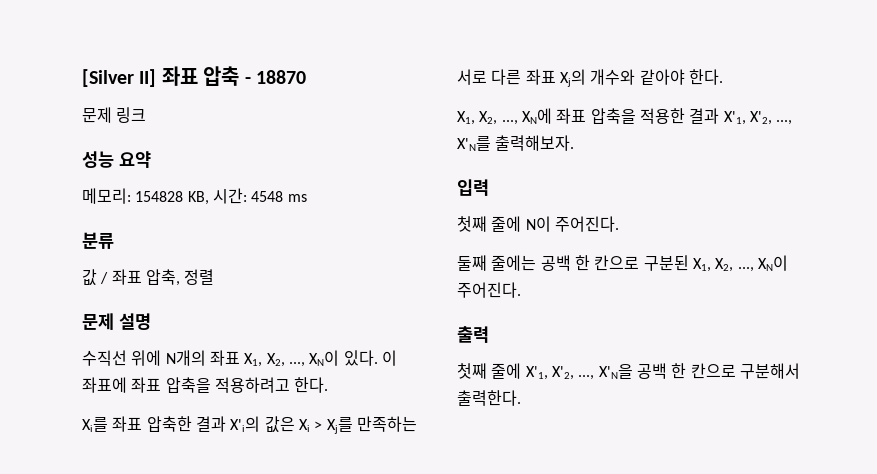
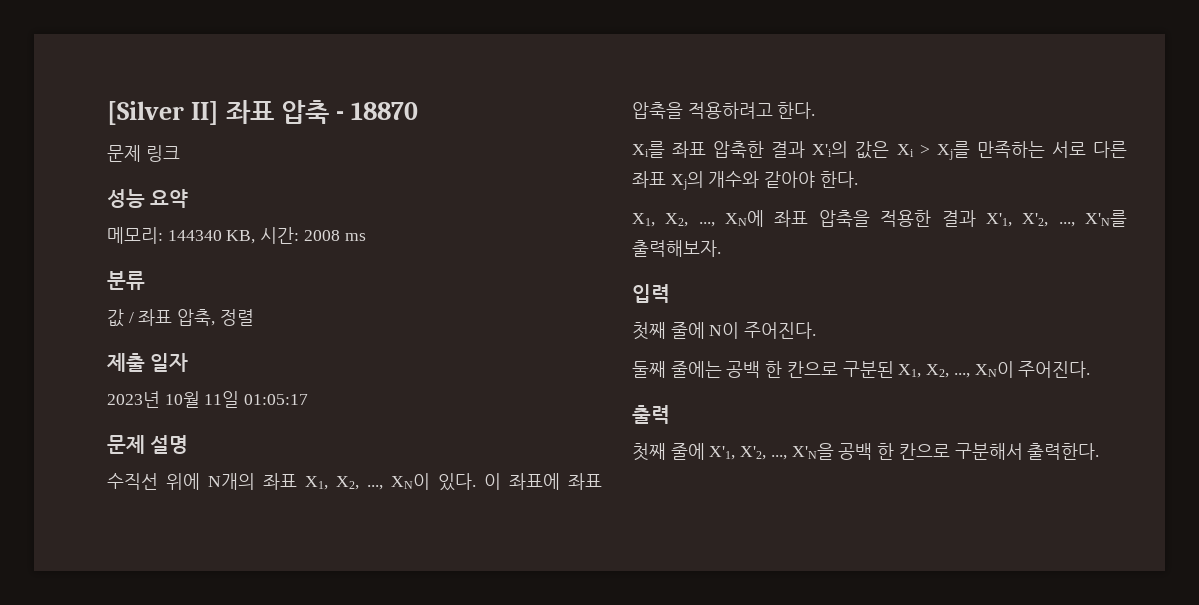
- 메모리: 154828 KB, 시간: 4548 ms
+ 메모리: 144340 KB, 시간: 2008 ms
+ 제출 일자
+ 2023년 10월 11일 01:05:17

